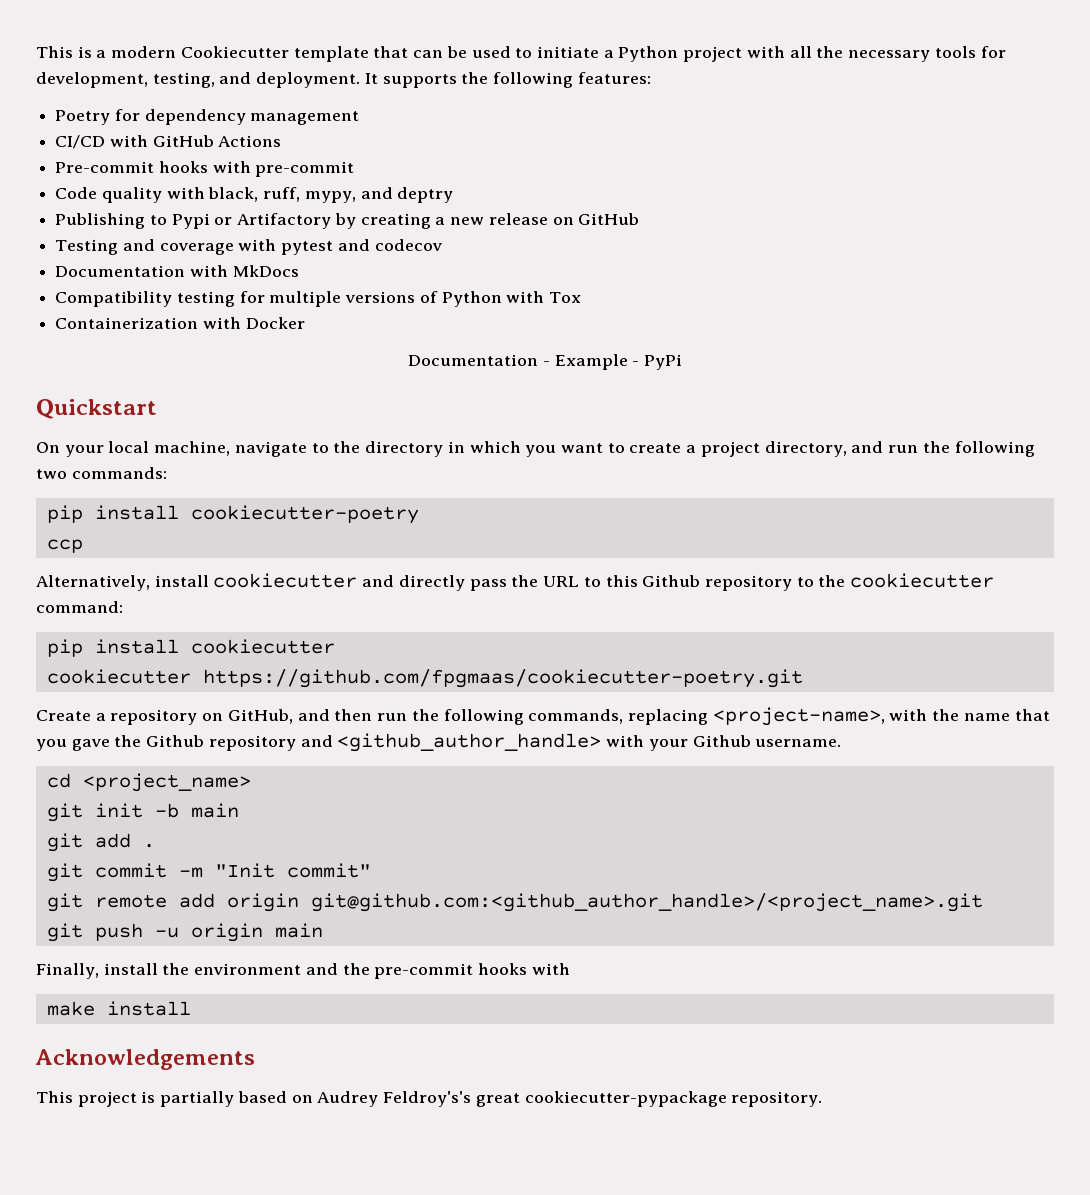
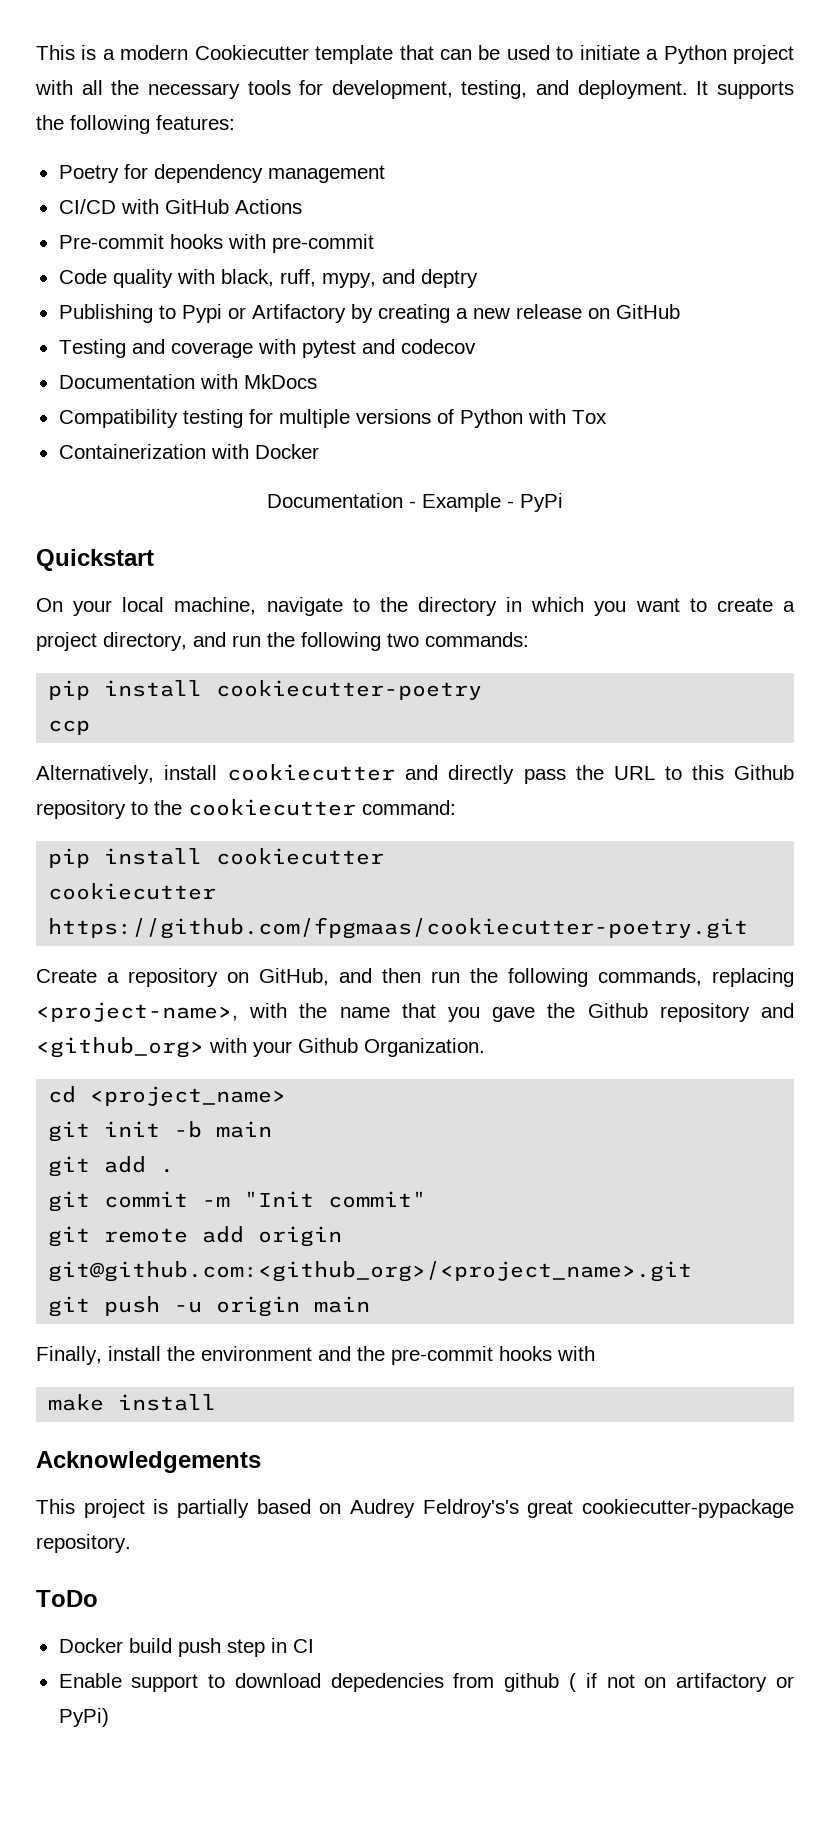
- Create a repository on GitHub, and then run the following commands, replacing <project-name>, with the name that you gave the Github repository and <github_author_handle> with your Github username.
+ Create a repository on GitHub, and then run the following commands, replacing <project-name>, with the name that you gave the Github repository and <github_org> with your Github Organization.
- git remote add origin git@github.com:<github_author_handle>/<project_name>.git
+ git remote add origin git@github.com:<github_org>/<project_name>.git
+ ToDo
+ Docker build push step in CI
+ Enable support to download depedencies from github ( if not on artifactory or PyPi)

